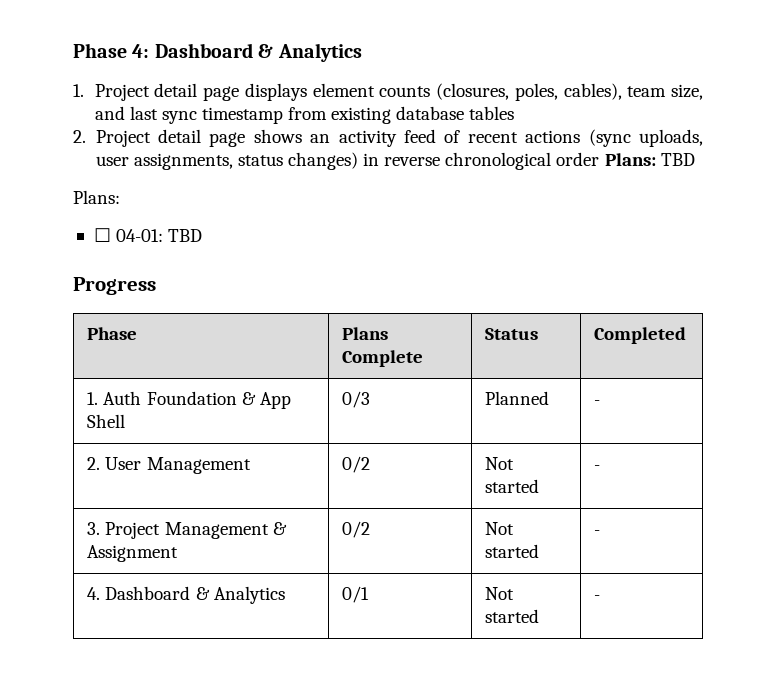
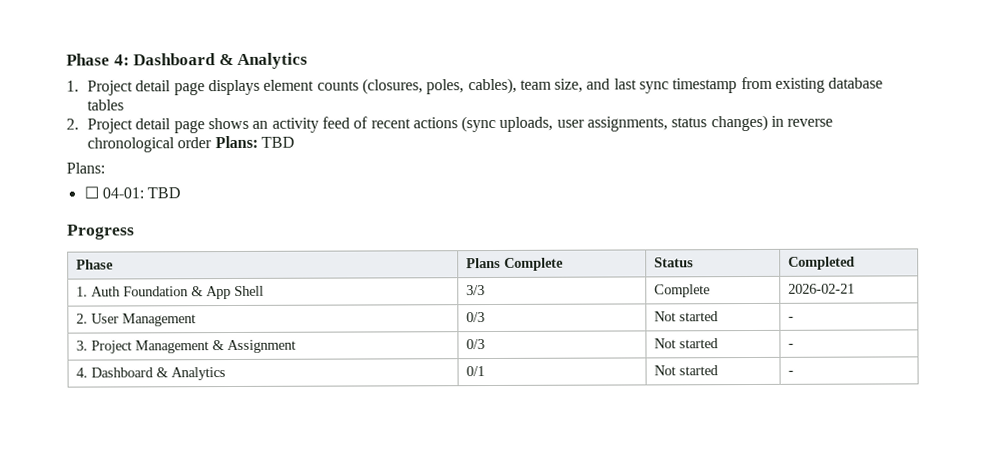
- 1. Auth Foundation & App Shell | 0/3 | Planned | -
+ 1. Auth Foundation & App Shell | 3/3 | Complete | 2026-02-21
- 2. User Management | 0/2 | Not started | -
+ 2. User Management | 0/3 | Not started | -
- 3. Project Management & Assignment | 0/2 | Not started | -
+ 3. Project Management & Assignment | 0/3 | Not started | -

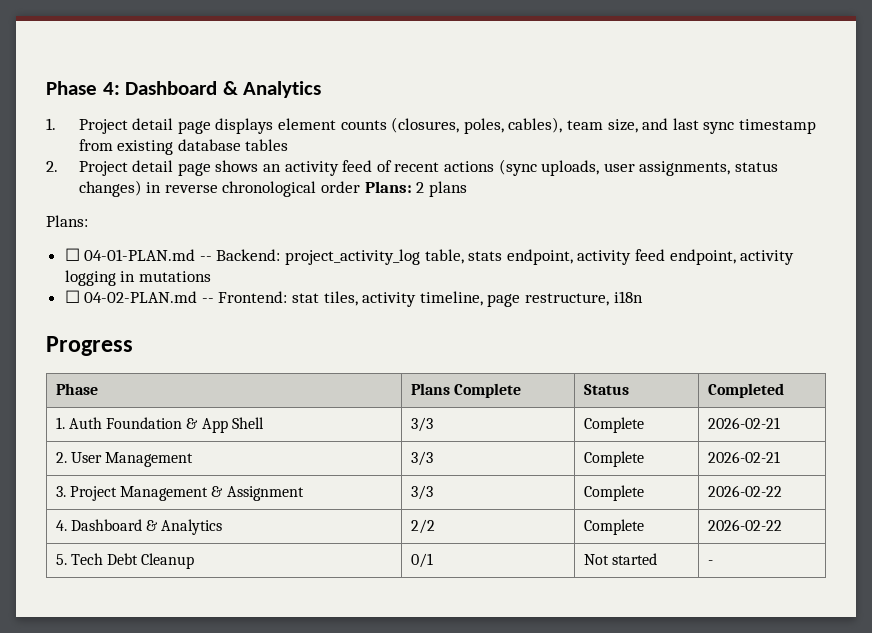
- 2. Project detail page shows an activity feed of recent actions (sync uploads, user assignments, status changes) in reverse chronological order Plans: TBD
+ 2. Project detail page shows an activity feed of recent actions (sync uploads, user assignments, status changes) in reverse chronological order Plans: 2 plans
- ☐ 04-01: TBD
+ ☐ 04-01-PLAN.md -- Backend: project_activity_log table, stats endpoint, activity feed endpoint, activity logging in mutations
+ ☐ 04-02-PLAN.md -- Frontend: stat tiles, activity timeline, page restructure, i18n
- 2. User Management | 0/3 | Not started | -
+ 2. User Management | 3/3 | Complete | 2026-02-21
- 3. Project Management & Assignment | 0/3 | Not started | -
+ 3. Project Management & Assignment | 3/3 | Complete | 2026-02-22
- 4. Dashboard & Analytics | 0/1 | Not started | -
+ 4. Dashboard & Analytics | 2/2 | Complete | 2026-02-22
+ 5. Tech Debt Cleanup | 0/1 | Not started | -

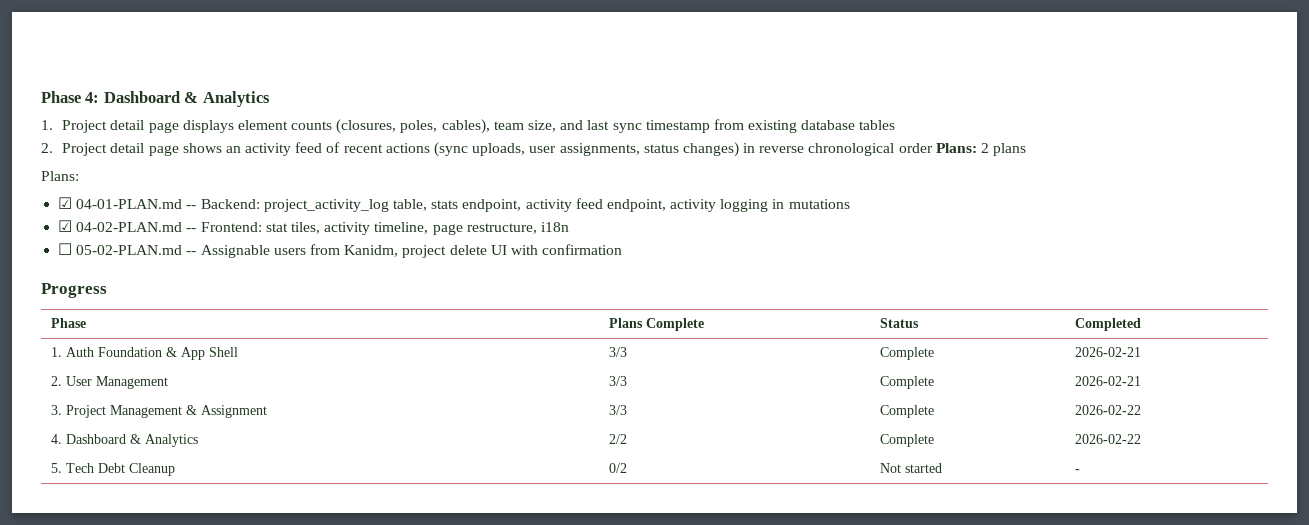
- ☐ 04-01-PLAN.md -- Backend: project_activity_log table, stats endpoint, activity feed endpoint, activity logging in mutations
+ ☑ 04-01-PLAN.md -- Backend: project_activity_log table, stats endpoint, activity feed endpoint, activity logging in mutations
- ☐ 04-02-PLAN.md -- Frontend: stat tiles, activity timeline, page restructure, i18n
+ ☑ 04-02-PLAN.md -- Frontend: stat tiles, activity timeline, page restructure, i18n
+ ☐ 05-02-PLAN.md -- Assignable users from Kanidm, project delete UI with confirmation
- 5. Tech Debt Cleanup | 0/1 | Not started | -
+ 5. Tech Debt Cleanup | 0/2 | Not started | -

